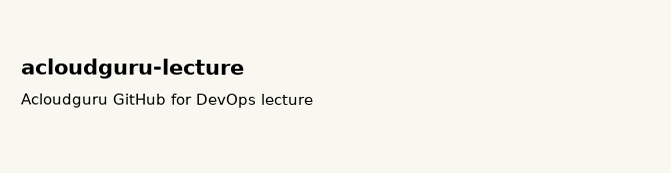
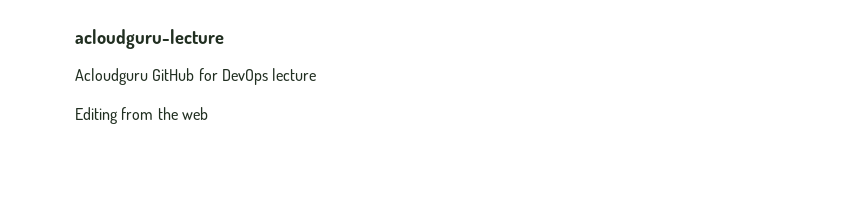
+ Editing from the web

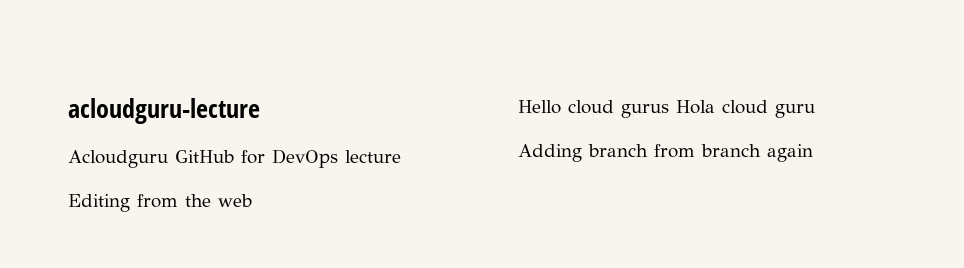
+ Hello cloud gurus Hola cloud guru
+ Adding branch from branch again

